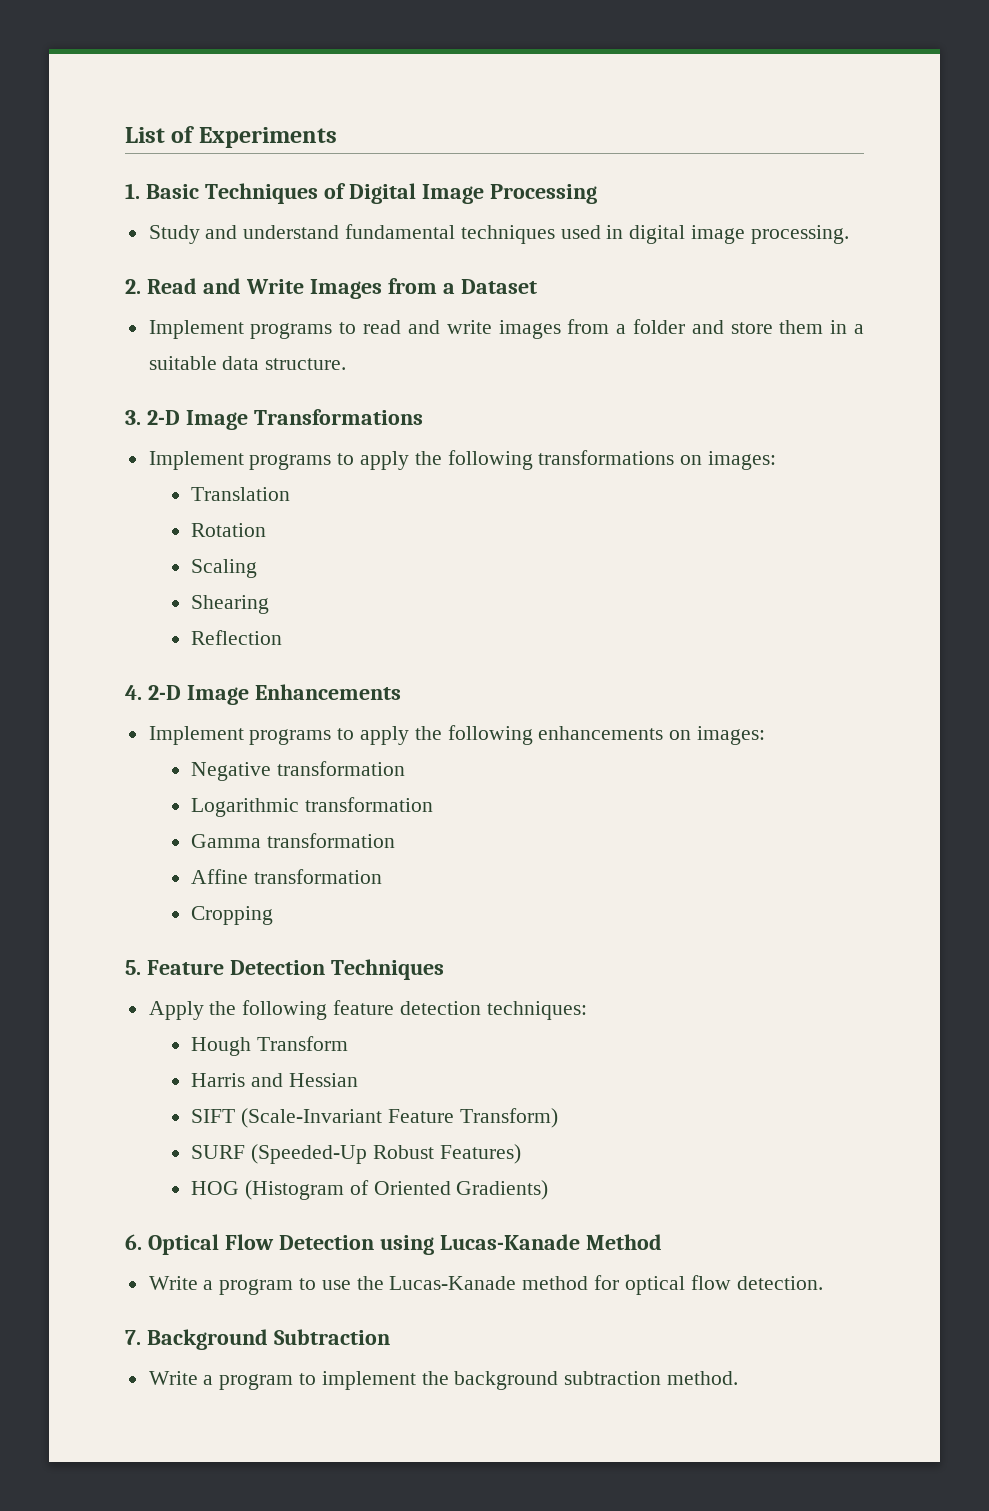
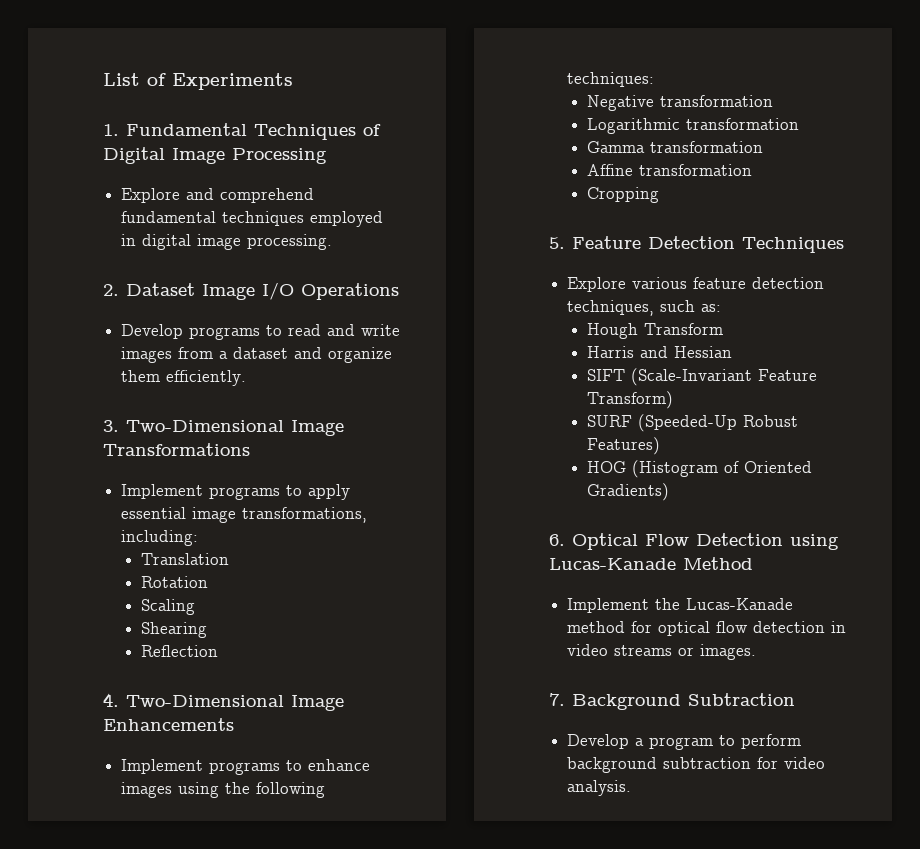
- 1. Basic Techniques of Digital Image Processing
+ 1. Fundamental Techniques of Digital Image Processing
- Study and understand fundamental techniques used in digital image processing.
+ Explore and comprehend fundamental techniques employed in digital image processing.
- 2. Read and Write Images from a Dataset
- Implement programs to read and write images from a folder and store them in a suitable data structure.
+ 2. Dataset Image I/O Operations
+ Develop programs to read and write images from a dataset and organize them efficiently.
- 3. 2-D Image Transformations
+ 3. Two-Dimensional Image Transformations
- Implement programs to apply the following transformations on images:
+ Implement programs to apply essential image transformations, including:
- 4. 2-D Image Enhancements
+ 4. Two-Dimensional Image Enhancements
- Implement programs to apply the following enhancements on images:
+ Implement programs to enhance images using the following techniques:
- Apply the following feature detection techniques:
+ Explore various feature detection techniques, such as:
- Write a program to use the Lucas-Kanade method for optical flow detection.
+ Implement the Lucas-Kanade method for optical flow detection in video streams or images.
- Write a program to implement the background subtraction method.
+ Develop a program to perform background subtraction for video analysis.

